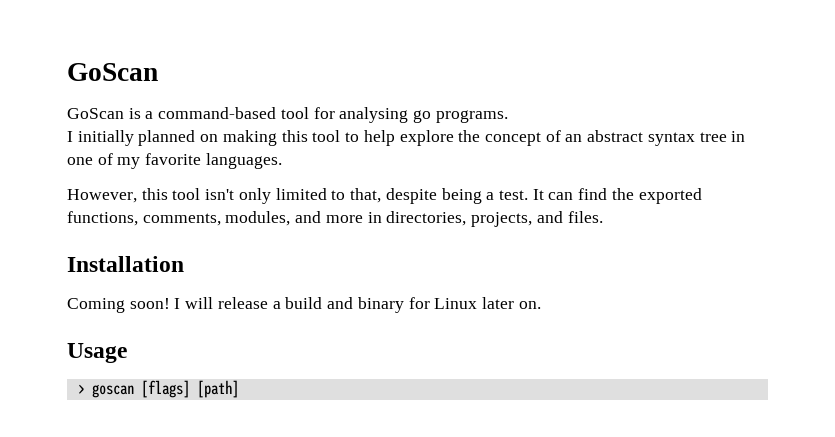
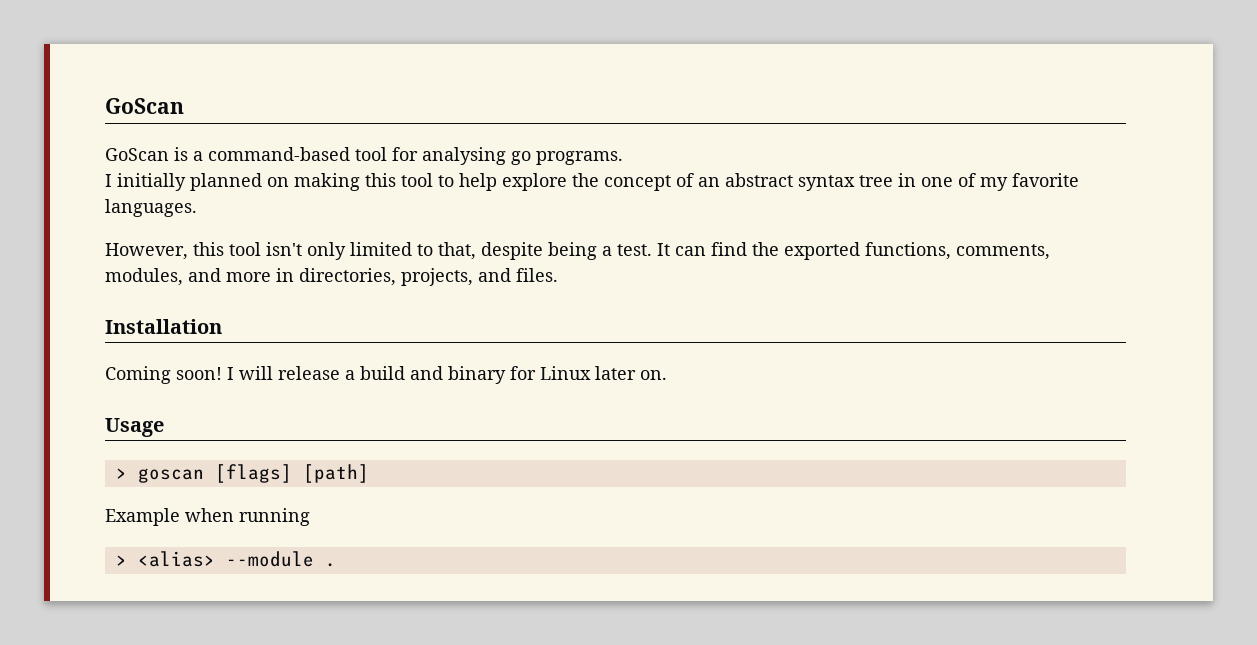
+ Example when running
+ > <alias> --module .

